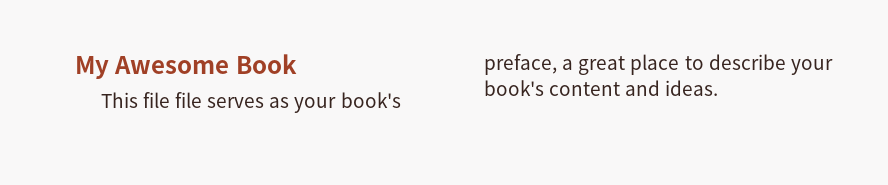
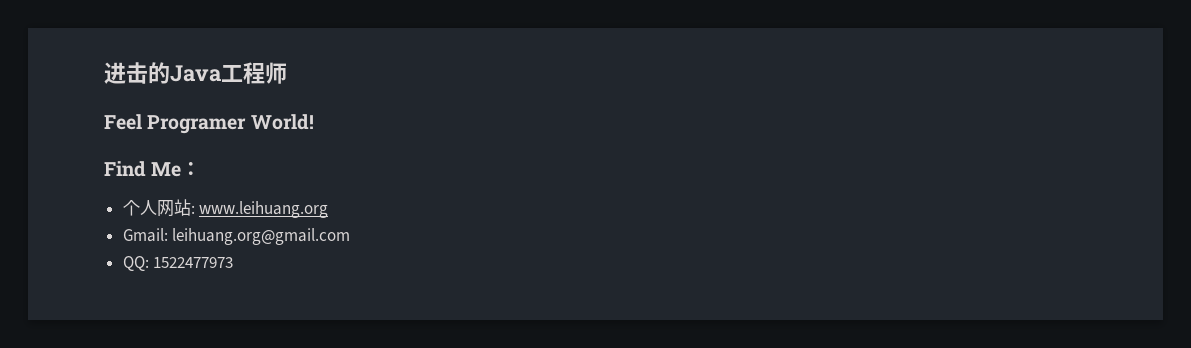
- My Awesome Book
- This file file serves as your book's preface, a great place to describe your book's content and ideas.
+ 进击的Java工程师
+ Feel Programer World!
+ Find Me：
+ 个人网站: www.leihuang.org
+ Gmail: leihuang.org@gmail.com
+ QQ: 1522477973

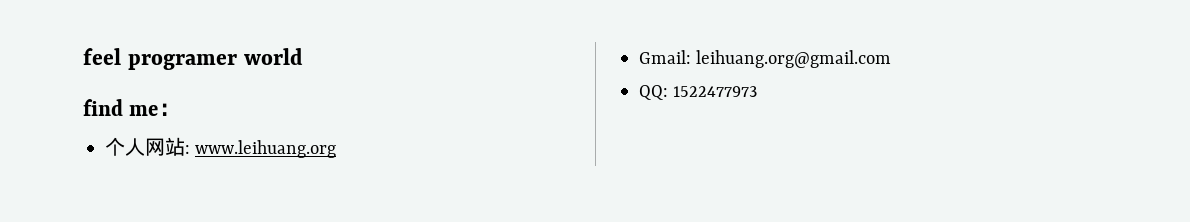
- 进击的Java工程师
- Feel Programer World!
- Find Me：
+ feel programer world
+ find me：

